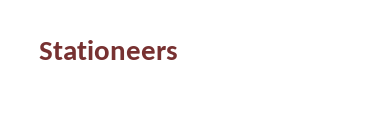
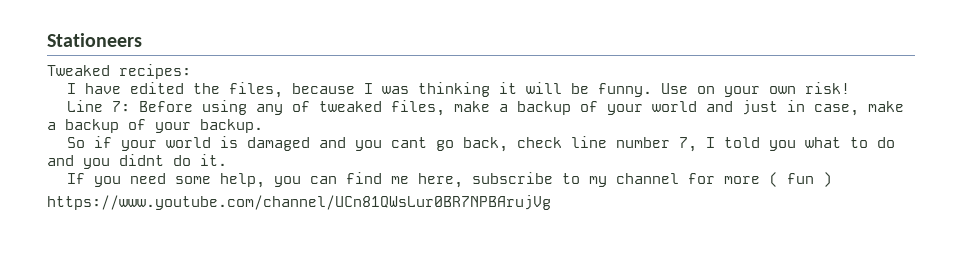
+ Tweaked recipes:
+ I have edited the files, because I was thinking it will be funny. Use on your own risk!
+ Line 7: Before using any of tweaked files, make a backup of your world and just in case, make a backup of your backup.
+ So if your world is damaged and you cant go back, check line number 7, I told you what to do and you didnt do it.
+ If you need some help, you can find me here, subscribe to my channel for more ( fun )
+ https://www.youtube.com/channel/UCn81QWsLur0BR7NPBArujVg

